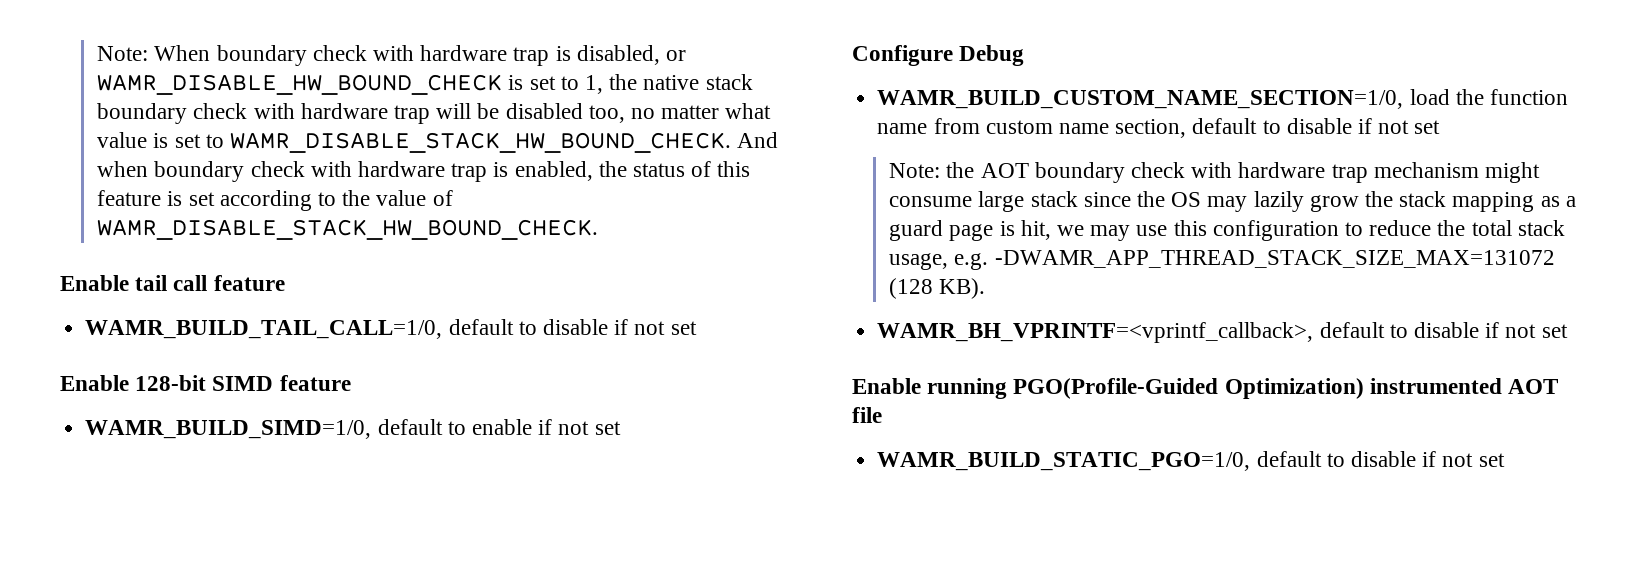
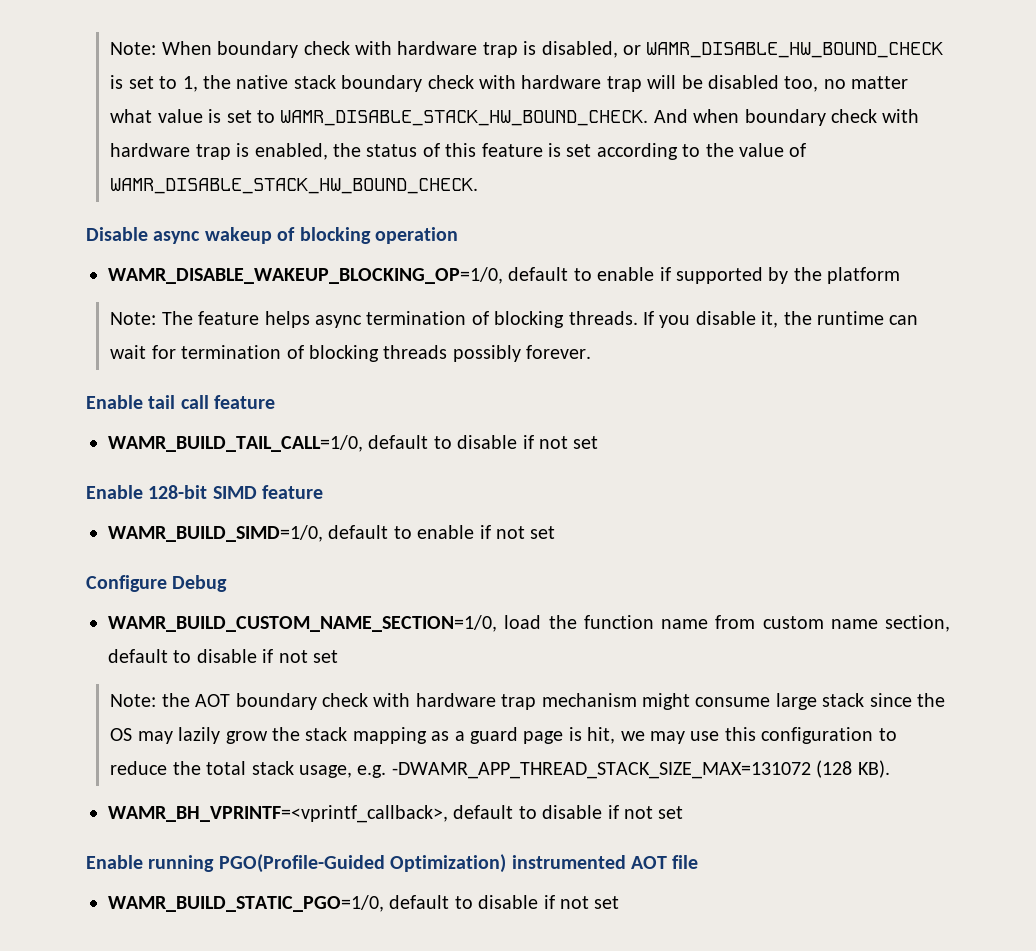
+ Disable async wakeup of blocking operation
+ WAMR_DISABLE_WAKEUP_BLOCKING_OP=1/0, default to enable if supported by the platform
+ Note: The feature helps async termination of blocking threads. If you disable it, the runtime can wait for termination of blocking threads possibly forever.

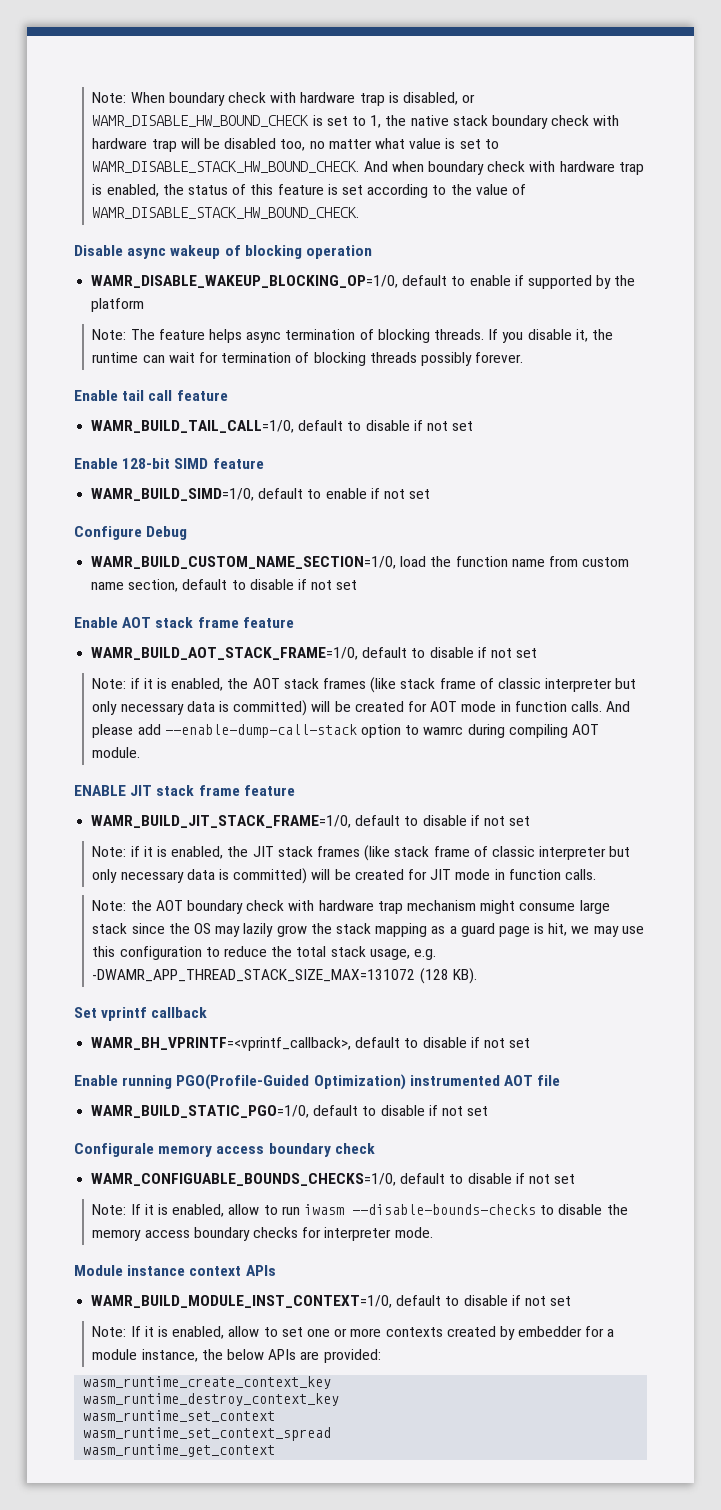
+ Enable AOT stack frame feature
+ WAMR_BUILD_AOT_STACK_FRAME=1/0, default to disable if not set
+ Note: if it is enabled, the AOT stack frames (like stack frame of classic interpreter but only necessary data is committed) will be created for AOT mode in function calls. And please add --enable-dump-call-stack option to wamrc during compiling AOT module.
+ ENABLE JIT stack frame feature
+ WAMR_BUILD_JIT_STACK_FRAME=1/0, default to disable if not set
+ Note: if it is enabled, the JIT stack frames (like stack frame of classic interpreter but only necessary data is committed) will be created for JIT mode in function calls.
+ Set vprintf callback
+ Configurale memory access boundary check
+ WAMR_CONFIGUABLE_BOUNDS_CHECKS=1/0, default to disable if not set
+ Note: If it is enabled, allow to run iwasm --disable-bounds-checks to disable the memory access boundary checks for interpreter mode.
+ Module instance context APIs
+ WAMR_BUILD_MODULE_INST_CONTEXT=1/0, default to disable if not set
+ Note: If it is enabled, allow to set one or more contexts created by embedder for a module instance, the below APIs are provided:
+ wasm_runtime_create_context_key
+ wasm_runtime_destroy_context_key
+ wasm_runtime_set_context
+ wasm_runtime_set_context_spread
+ wasm_runtime_get_context

